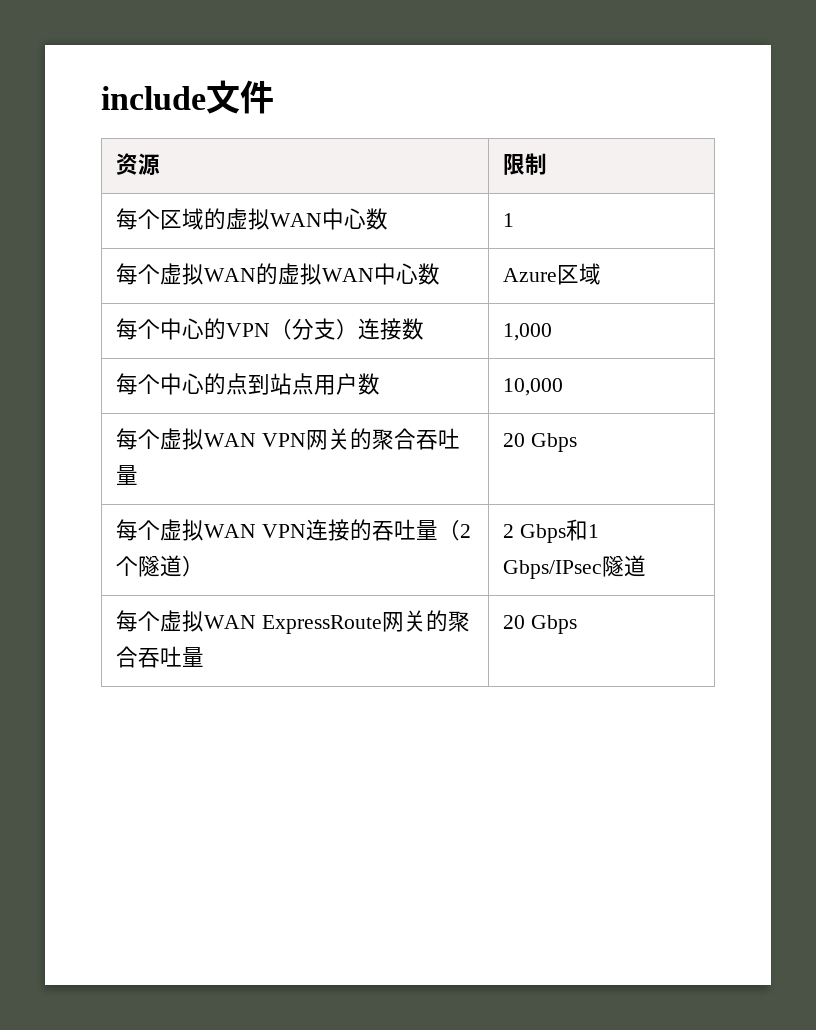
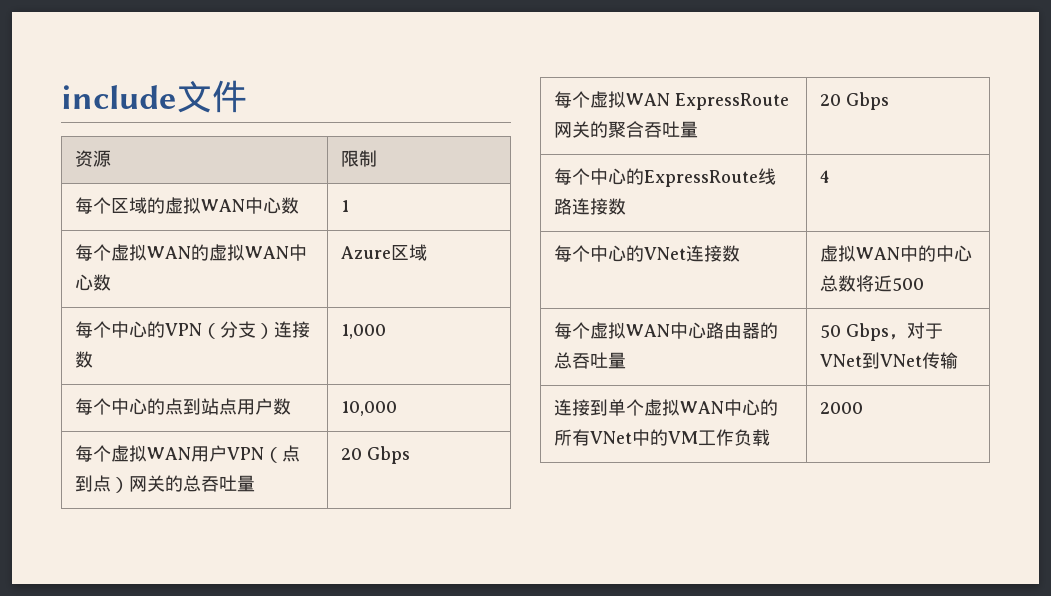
- 每个虚拟WAN VPN网关的聚合吞吐量 | 20 Gbps
- 每个虚拟WAN VPN连接的吞吐量（2个隧道） | 2 Gbps和1 Gbps/IPsec隧道
+ 每个虚拟WAN用户VPN（点到点）网关的总吞吐量 | 20 Gbps
+ 每个中心的ExpressRoute线路连接数 | 4
+ 每个中心的VNet连接数 | 虚拟WAN中的中心总数将近500
+ 每个虚拟WAN中心路由器的总吞吐量 | 50 Gbps，对于VNet到VNet传输
+ 连接到单个虚拟WAN中心的所有VNet中的VM工作负载 | 2000

